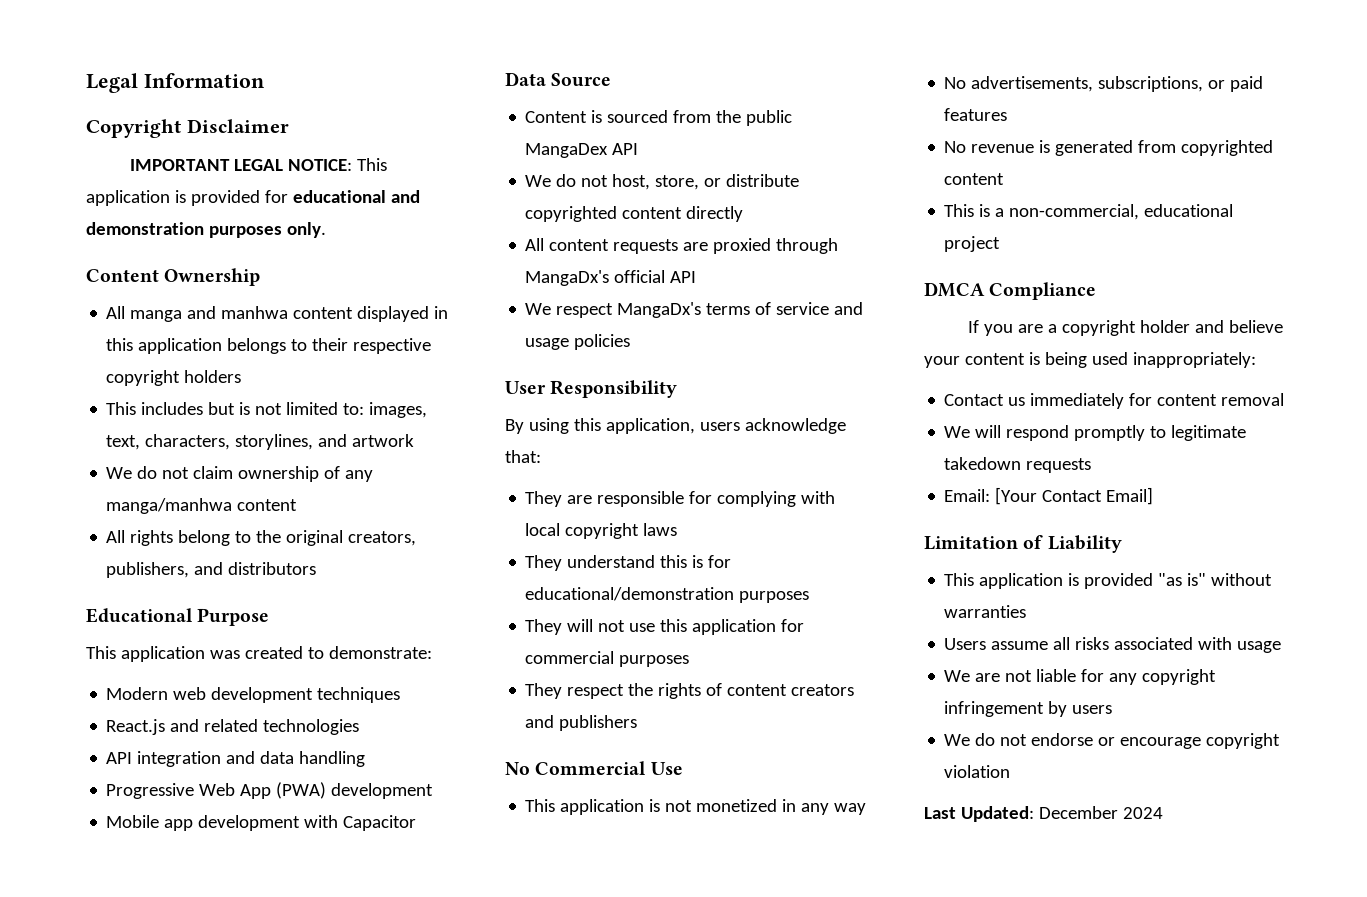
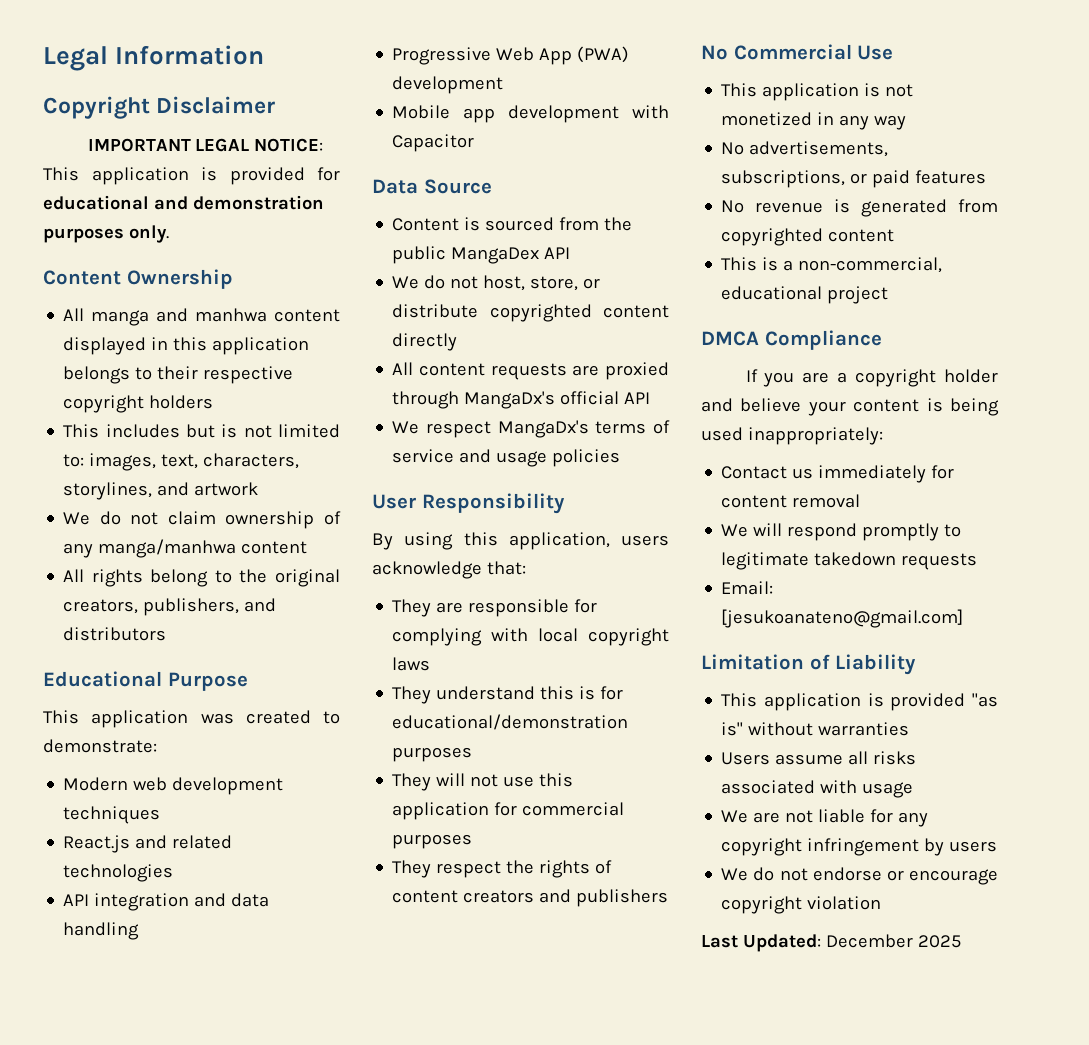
- Email: [Your Contact Email]
+ Email: [jesukoanateno@gmail.com]
- Last Updated: December 2024
+ Last Updated: December 2025

